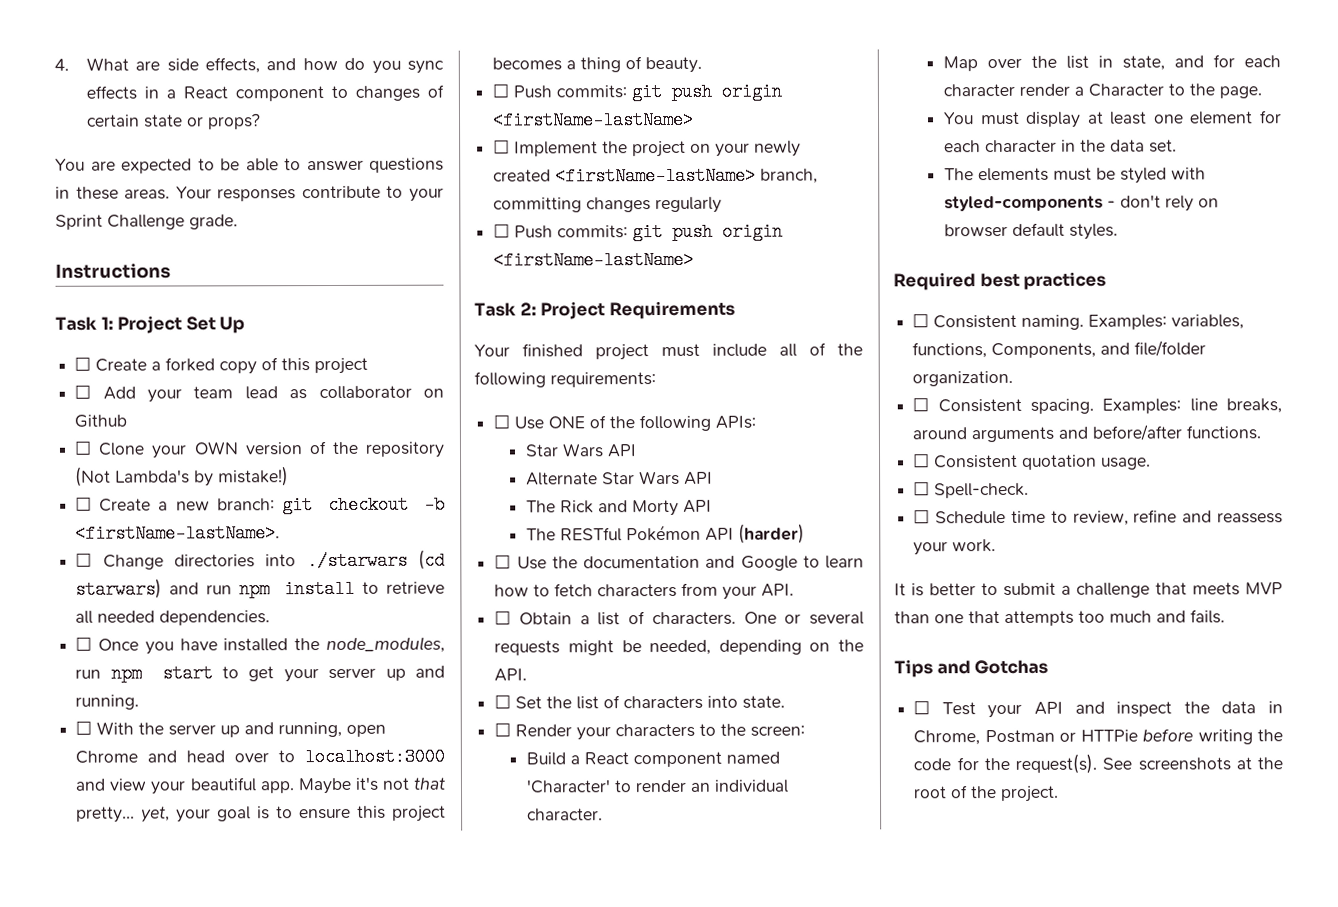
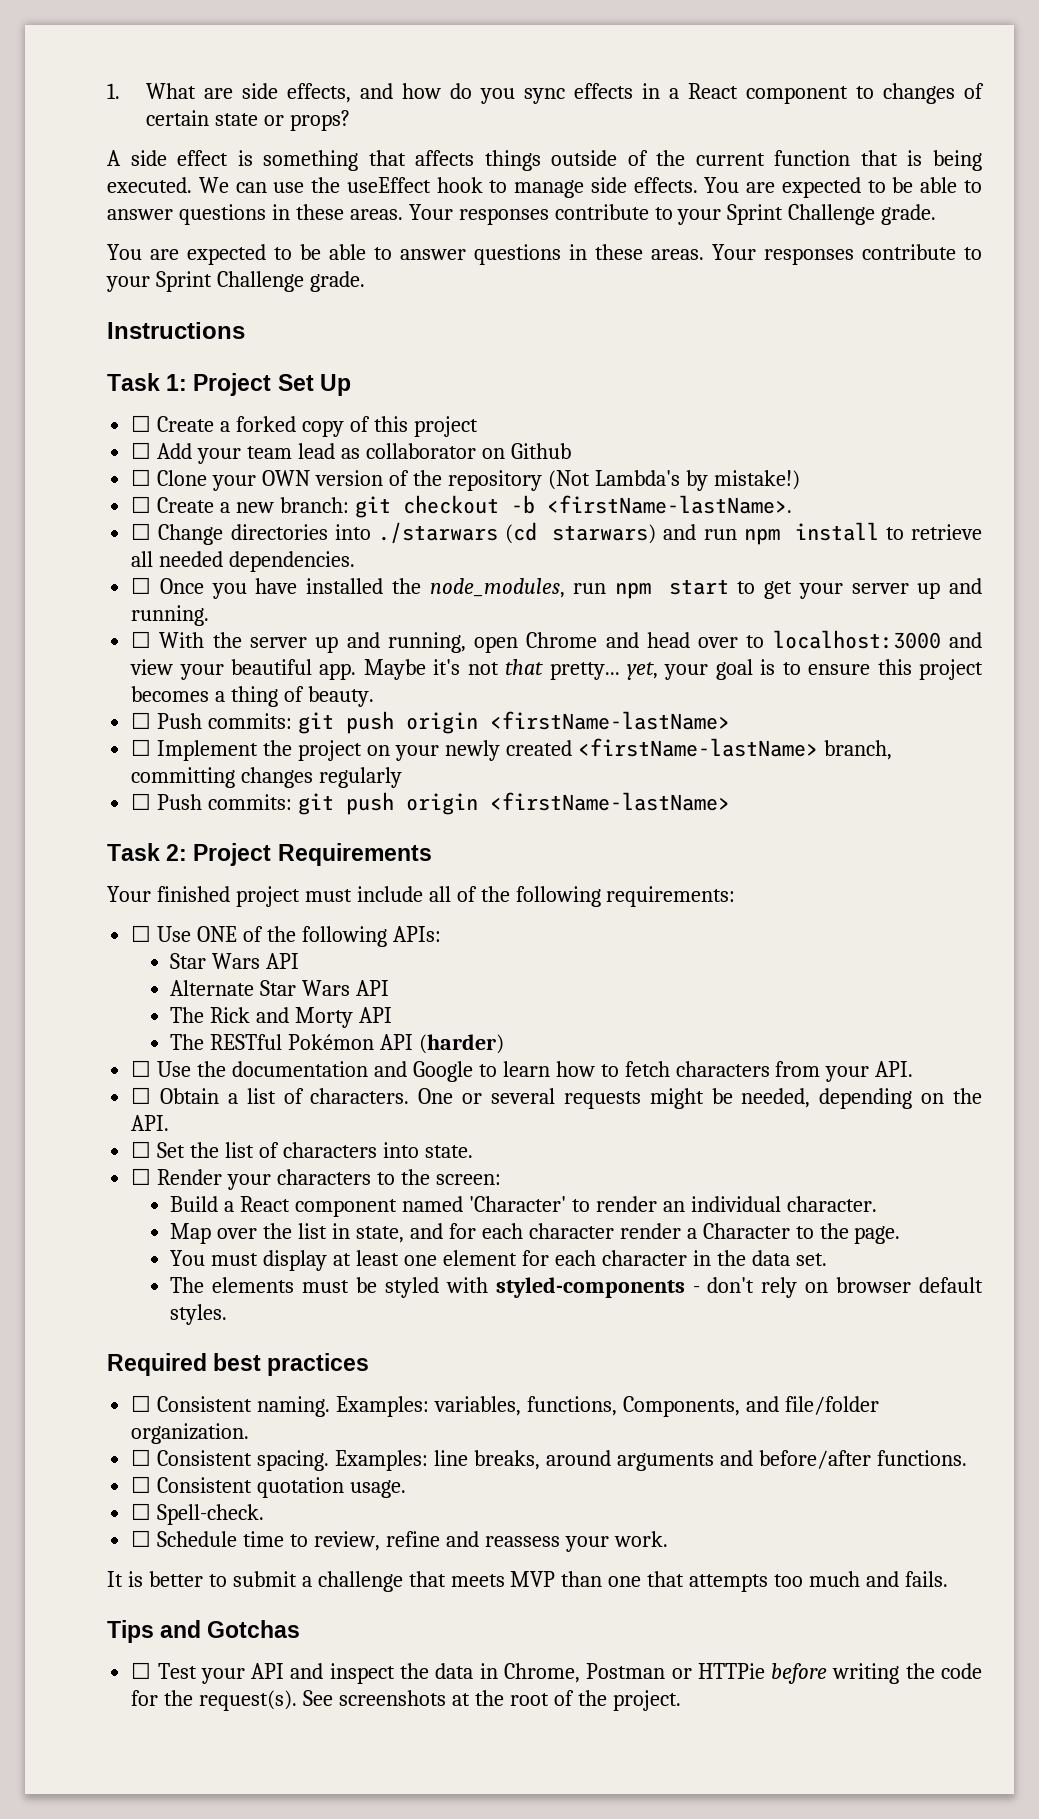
- 4. What are side effects, and how do you sync effects in a React component to changes of certain state or props?
+ 1. What are side effects, and how do you sync effects in a React component to changes of certain state or props?
+ A side effect is something that affects things outside of the current function that is being executed. We can use the useEffect hook to manage side effects. You are expected to be able to answer questions in these areas. Your responses contribute to your Sprint Challenge grade.

